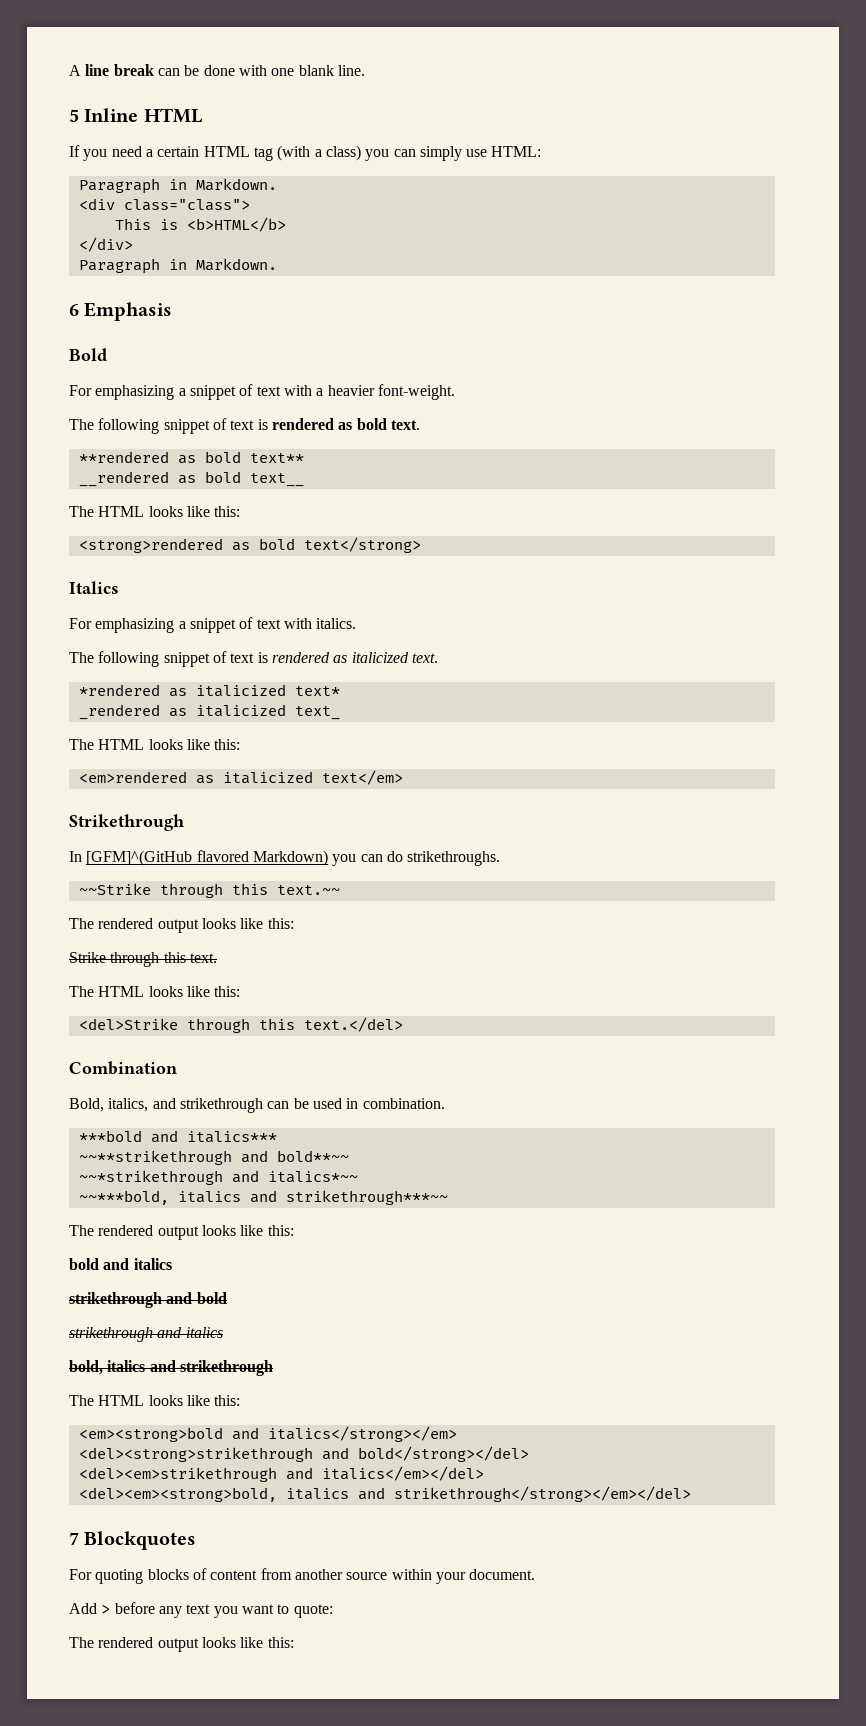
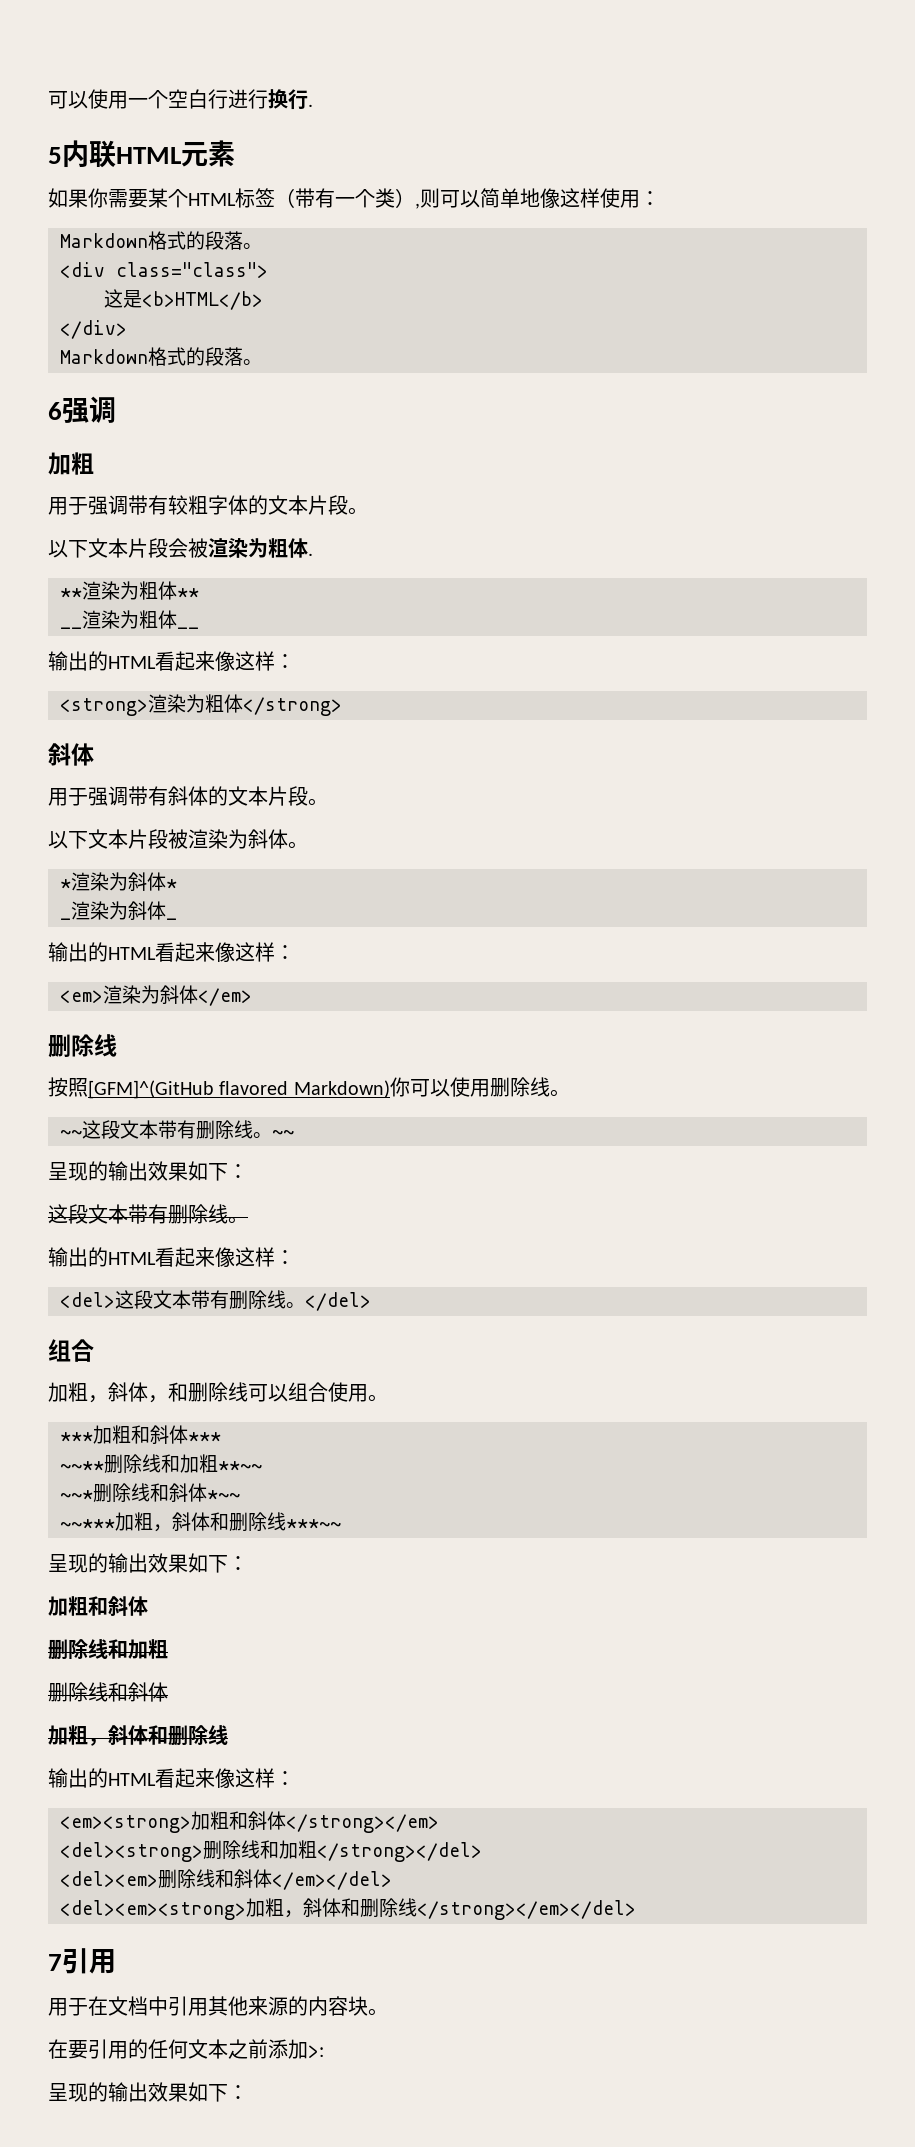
- A line break can be done with one blank line.
+ 可以使用一个空白行进行换行.
- 5 Inline HTML
- If you need a certain HTML tag (with a class) you can simply use HTML:
- Paragraph in Markdown.
+ 5内联HTML元素
+ 如果你需要某个HTML标签（带有一个类）,则可以简单地像这样使用：
+ Markdown格式的段落。
- This is <b>HTML</b>
+ 这是<b>HTML</b>
  </div>
- Paragraph in Markdown.
- 6 Emphasis
- Bold
- For emphasizing a snippet of text with a heavier font-weight.
- The following snippet of text is rendered as bold text.
- **rendered as bold text**
- __rendered as bold text__
- The HTML looks like this:
- <strong>rendered as bold text</strong>
- Italics
- For emphasizing a snippet of text with italics.
- The following snippet of text is rendered as italicized text.
- *rendered as italicized text*
- _rendered as italicized text_
- The HTML looks like this:
- <em>rendered as italicized text</em>
- Strikethrough
- In [GFM]^(GitHub flavored Markdown) you can do strikethroughs.
- ~~Strike through this text.~~
- The rendered output looks like this:
- Strike through this text.
- The HTML looks like this:
- <del>Strike through this text.</del>
- Combination
- Bold, italics, and strikethrough can be used in combination.
- ***bold and italics***
- ~~**strikethrough and bold**~~
- ~~*strikethrough and italics*~~
- ~~***bold, italics and strikethrough***~~
- The rendered output looks like this:
- bold and italics
- strikethrough and bold
- strikethrough and italics
- bold, italics and strikethrough
- The HTML looks like this:
- <em><strong>bold and italics</strong></em>
- <del><strong>strikethrough and bold</strong></del>
- <del><em>strikethrough and italics</em></del>
- <del><em><strong>bold, italics and strikethrough</strong></em></del>
- 7 Blockquotes
- For quoting blocks of content from another source within your document.
- Add > before any text you want to quote:
- The rendered output looks like this:
+ Markdown格式的段落。
+ 6强调
+ 加粗
+ 用于强调带有较粗字体的文本片段。
+ 以下文本片段会被渲染为粗体.
+ **渲染为粗体**
+ __渲染为粗体__
+ 输出的HTML看起来像这样：
+ <strong>渲染为粗体</strong>
+ 斜体
+ 用于强调带有斜体的文本片段。
+ 以下文本片段被渲染为斜体。
+ *渲染为斜体*
+ _渲染为斜体_
+ 输出的HTML看起来像这样：
+ <em>渲染为斜体</em>
+ 删除线
+ 按照[GFM]^(GitHub flavored Markdown)你可以使用删除线。
+ ~~这段文本带有删除线。~~
+ 呈现的输出效果如下：
+ 这段文本带有删除线。
+ 输出的HTML看起来像这样：
+ <del>这段文本带有删除线。</del>
+ 组合
+ 加粗，斜体，和删除线可以组合使用。
+ ***加粗和斜体***
+ ~~**删除线和加粗**~~
+ ~~*删除线和斜体*~~
+ ~~***加粗，斜体和删除线***~~
+ 呈现的输出效果如下：
+ 加粗和斜体
+ 删除线和加粗
+ 删除线和斜体
+ 加粗，斜体和删除线
+ 输出的HTML看起来像这样：
+ <em><strong>加粗和斜体</strong></em>
+ <del><strong>删除线和加粗</strong></del>
+ <del><em>删除线和斜体</em></del>
+ <del><em><strong>加粗，斜体和删除线</strong></em></del>
+ 7引用
+ 用于在文档中引用其他来源的内容块。
+ 在要引用的任何文本之前添加>:
+ 呈现的输出效果如下：

